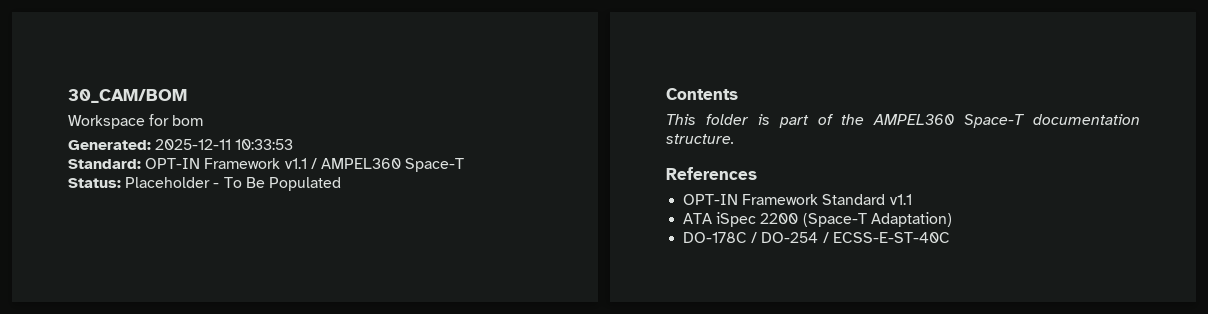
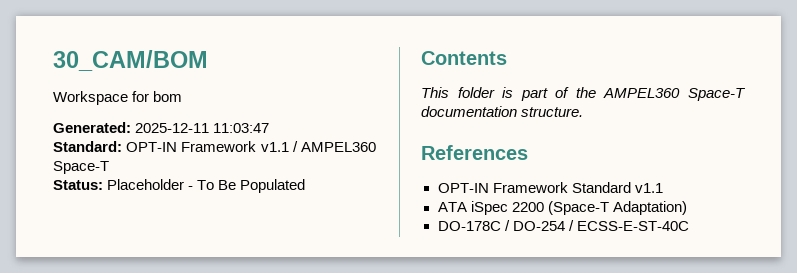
- Generated: 2025-12-11 10:33:53
+ Generated: 2025-12-11 11:03:47

